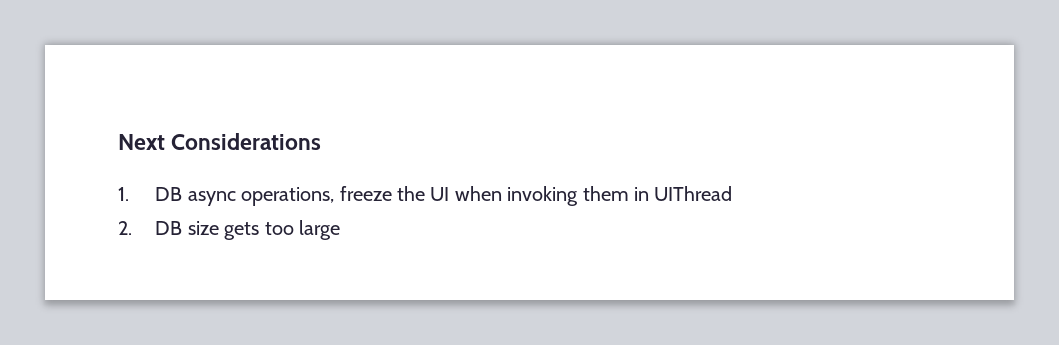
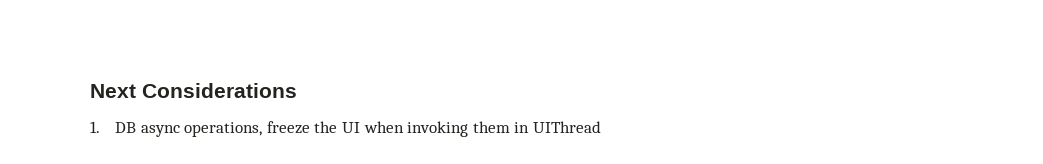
- 2. DB size gets too large

